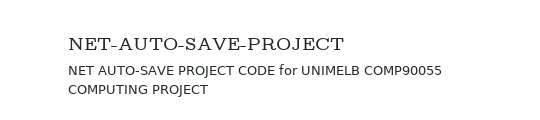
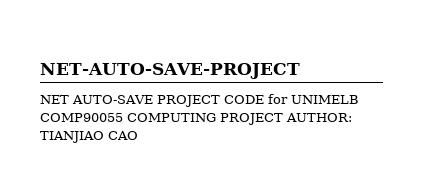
- NET AUTO-SAVE PROJECT CODE for UNIMELB COMP90055 COMPUTING PROJECT
+ NET AUTO-SAVE PROJECT CODE for UNIMELB COMP90055 COMPUTING PROJECT AUTHOR: TIANJIAO CAO

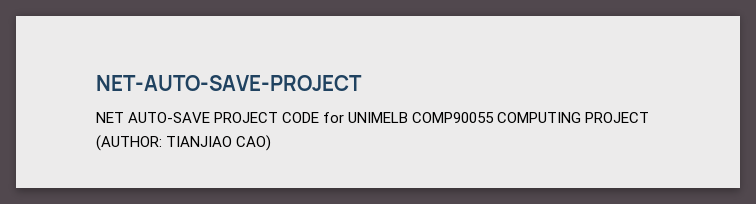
- NET AUTO-SAVE PROJECT CODE for UNIMELB COMP90055 COMPUTING PROJECT AUTHOR: TIANJIAO CAO
+ NET AUTO-SAVE PROJECT CODE for UNIMELB COMP90055 COMPUTING PROJECT (AUTHOR: TIANJIAO CAO)

